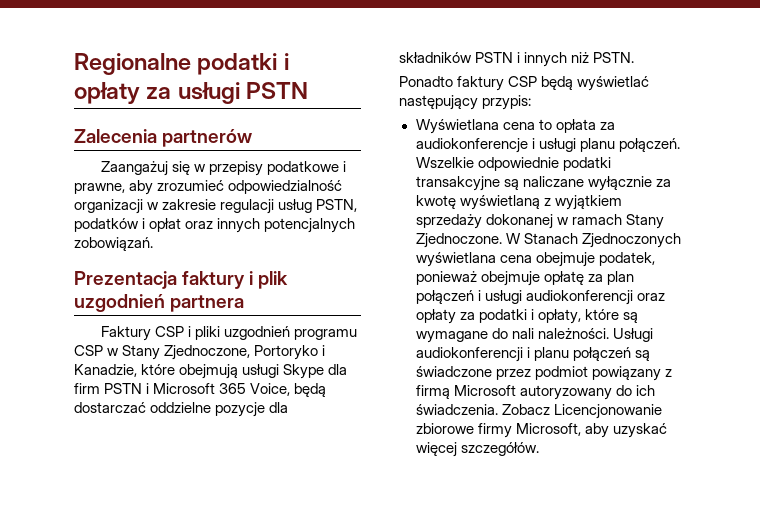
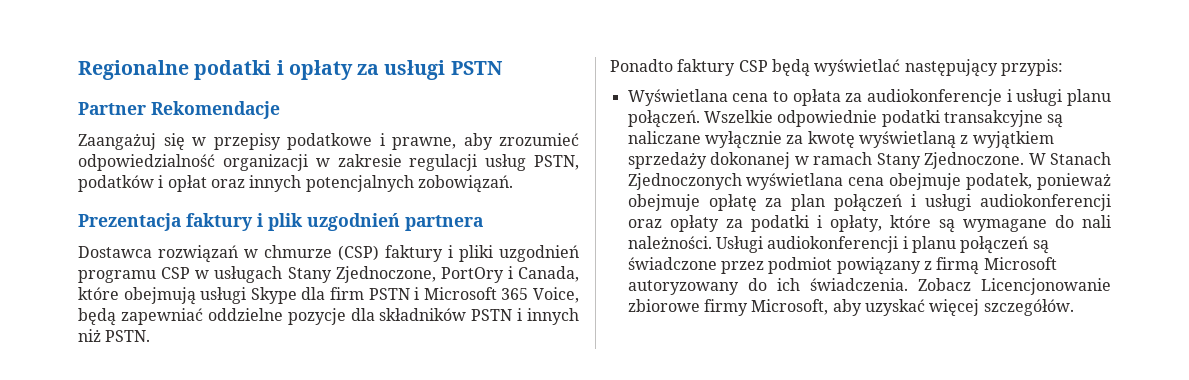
- Zalecenia partnerów
+ Partner Rekomendacje
- Faktury CSP i pliki uzgodnień programu CSP w Stany Zjednoczone, Portoryko i Kanadzie, które obejmują usługi Skype dla firm PSTN i Microsoft 365 Voice, będą dostarczać oddzielne pozycje dla składników PSTN i innych niż PSTN.
+ Dostawca rozwiązań w chmurze (CSP) faktury i pliki uzgodnień programu CSP w usługach Stany Zjednoczone, PortOry i Canada, które obejmują usługi Skype dla firm PSTN i Microsoft 365 Voice, będą zapewniać oddzielne pozycje dla składników PSTN i innych niż PSTN.

